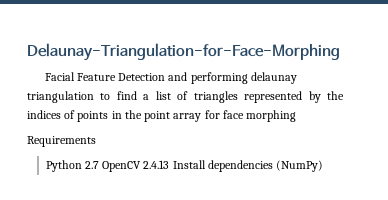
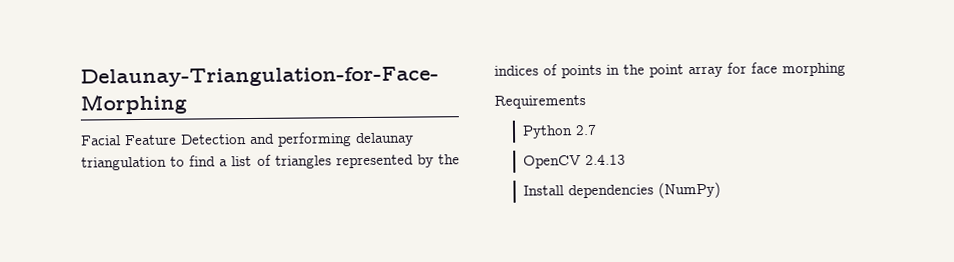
- Python 2.7 OpenCV 2.4.13 Install dependencies (NumPy)
+ Python 2.7
+ OpenCV 2.4.13
+ Install dependencies (NumPy)

